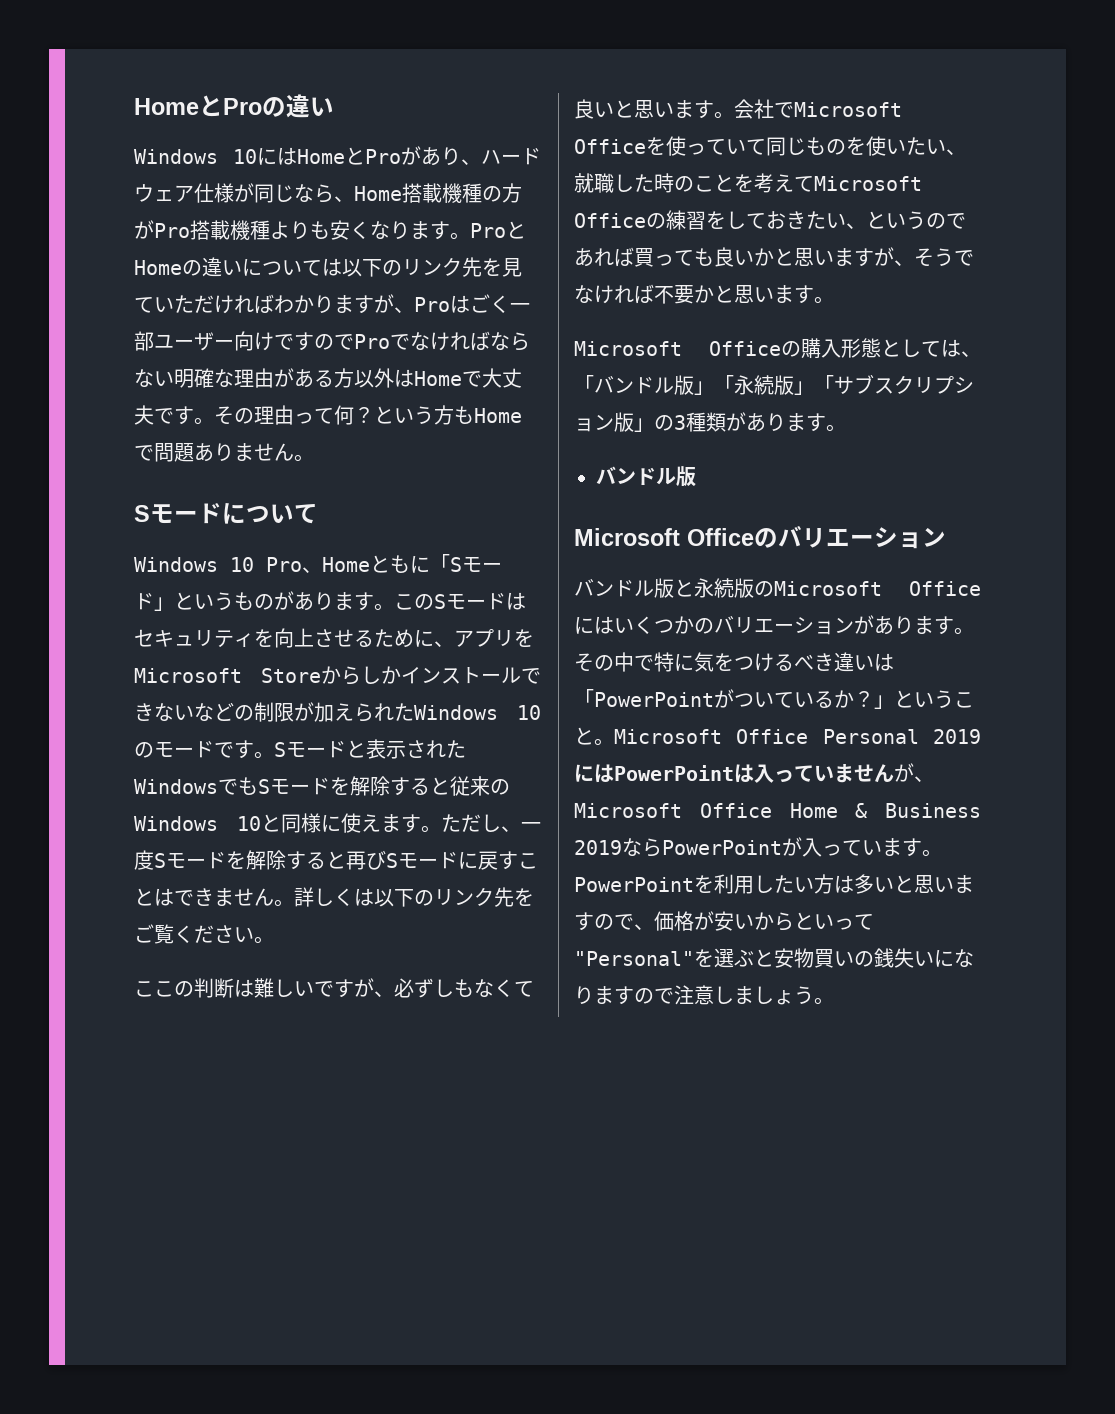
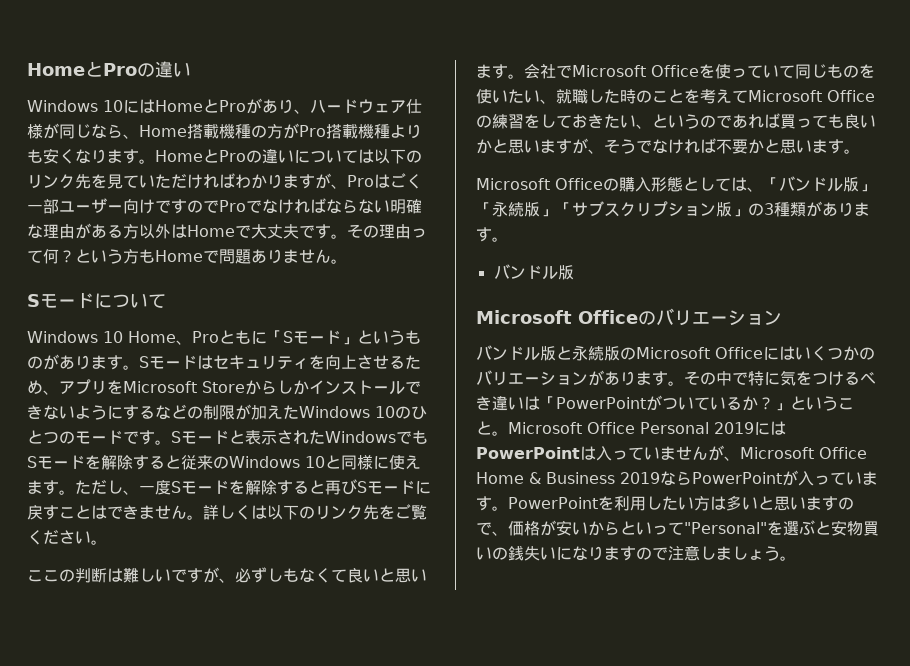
- ProとHomeの違いについては以下のリンク先を見ていただければわかりますが、Proはごく一部ユーザー向けですのでProでなければならない明確な理由がある方以外はHomeで大丈夫です。
+ HomeとProの違いについては以下のリンク先を見ていただければわかりますが、Proはごく一部ユーザー向けですのでProでなければならない明確な理由がある方以外はHomeで大丈夫です。
- Windows 10 Pro、Homeともに「Sモード」というものがあります。
+ Windows 10 Home、Proともに「Sモード」というものがあります。
- このSモードはセキュリティを向上させるために、アプリをMicrosoft Storeからしかインストールできないなどの制限が加えられたWindows 10のモードです。
+ Sモードはセキュリティを向上させるため、アプリをMicrosoft Storeからしかインストールできないようにするなどの制限が加えたWindows 10のひとつのモードです。

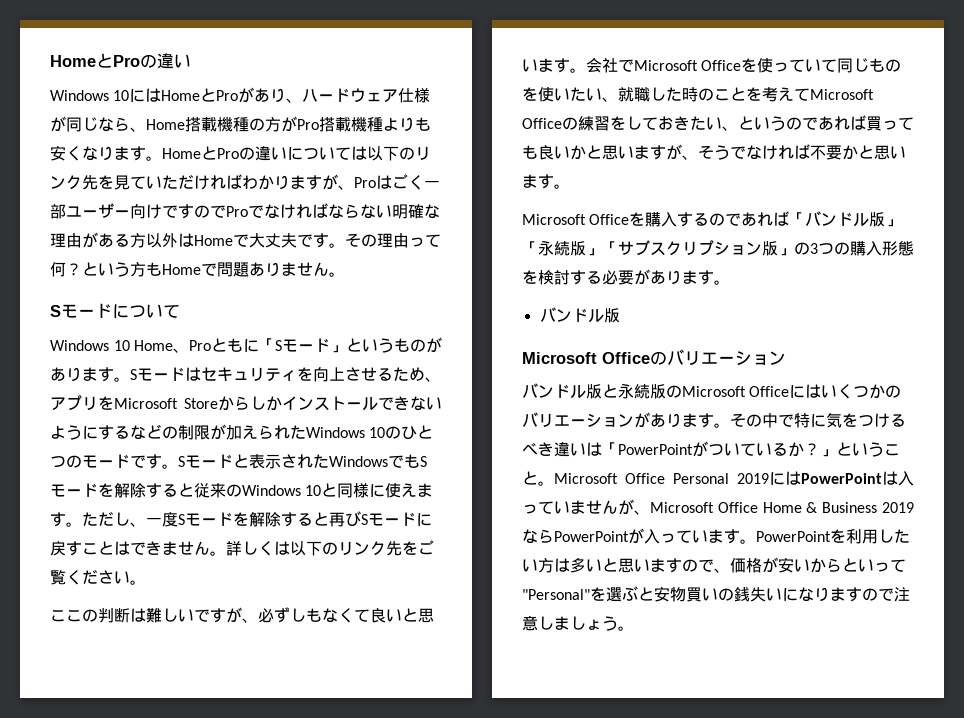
- Sモードはセキュリティを向上させるため、アプリをMicrosoft Storeからしかインストールできないようにするなどの制限が加えたWindows 10のひとつのモードです。
+ Sモードはセキュリティを向上させるため、アプリをMicrosoft Storeからしかインストールできないようにするなどの制限が加えられたWindows 10のひとつのモードです。
- Microsoft Officeの購入形態としては、「バンドル版」「永続版」「サブスクリプション版」の3種類があります。
+ Microsoft Officeを購入するのであれば「バンドル版」「永続版」「サブスクリプション版」の3つの購入形態を検討する必要があります。

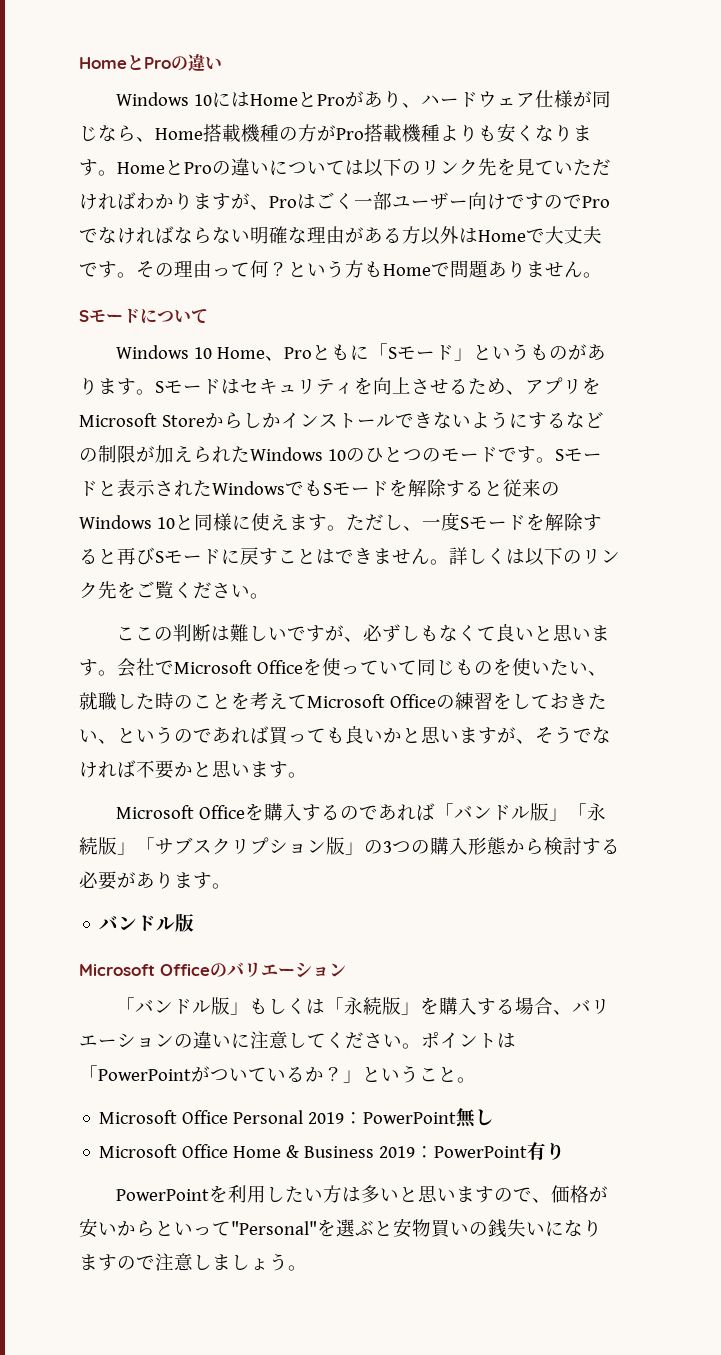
- Microsoft Officeを購入するのであれば「バンドル版」「永続版」「サブスクリプション版」の3つの購入形態を検討する必要があります。
+ Microsoft Officeを購入するのであれば「バンドル版」「永続版」「サブスクリプション版」の3つの購入形態から検討する必要があります。
- バンドル版と永続版のMicrosoft Officeにはいくつかのバリエーションがあります。その中で特に気をつけるべき違いは「PowerPointがついているか？」ということ。Microsoft Office Personal 2019にはPowerPointは入っていませんが、Microsoft Office Home & Business 2019ならPowerPointが入っています。PowerPointを利用したい方は多いと思いますので、価格が安いからといって"Personal"を選ぶと安物買いの銭失いになりますので注意しましょう。
+ 「バンドル版」もしくは「永続版」を購入する場合、バリエーションの違いに注意してください。ポイントは「PowerPointがついているか？」ということ。
+ Microsoft Office Personal 2019：PowerPoint無し
+ Microsoft Office Home & Business 2019：PowerPoint有り
+ PowerPointを利用したい方は多いと思いますので、価格が安いからといって"Personal"を選ぶと安物買いの銭失いになりますので注意しましょう。

